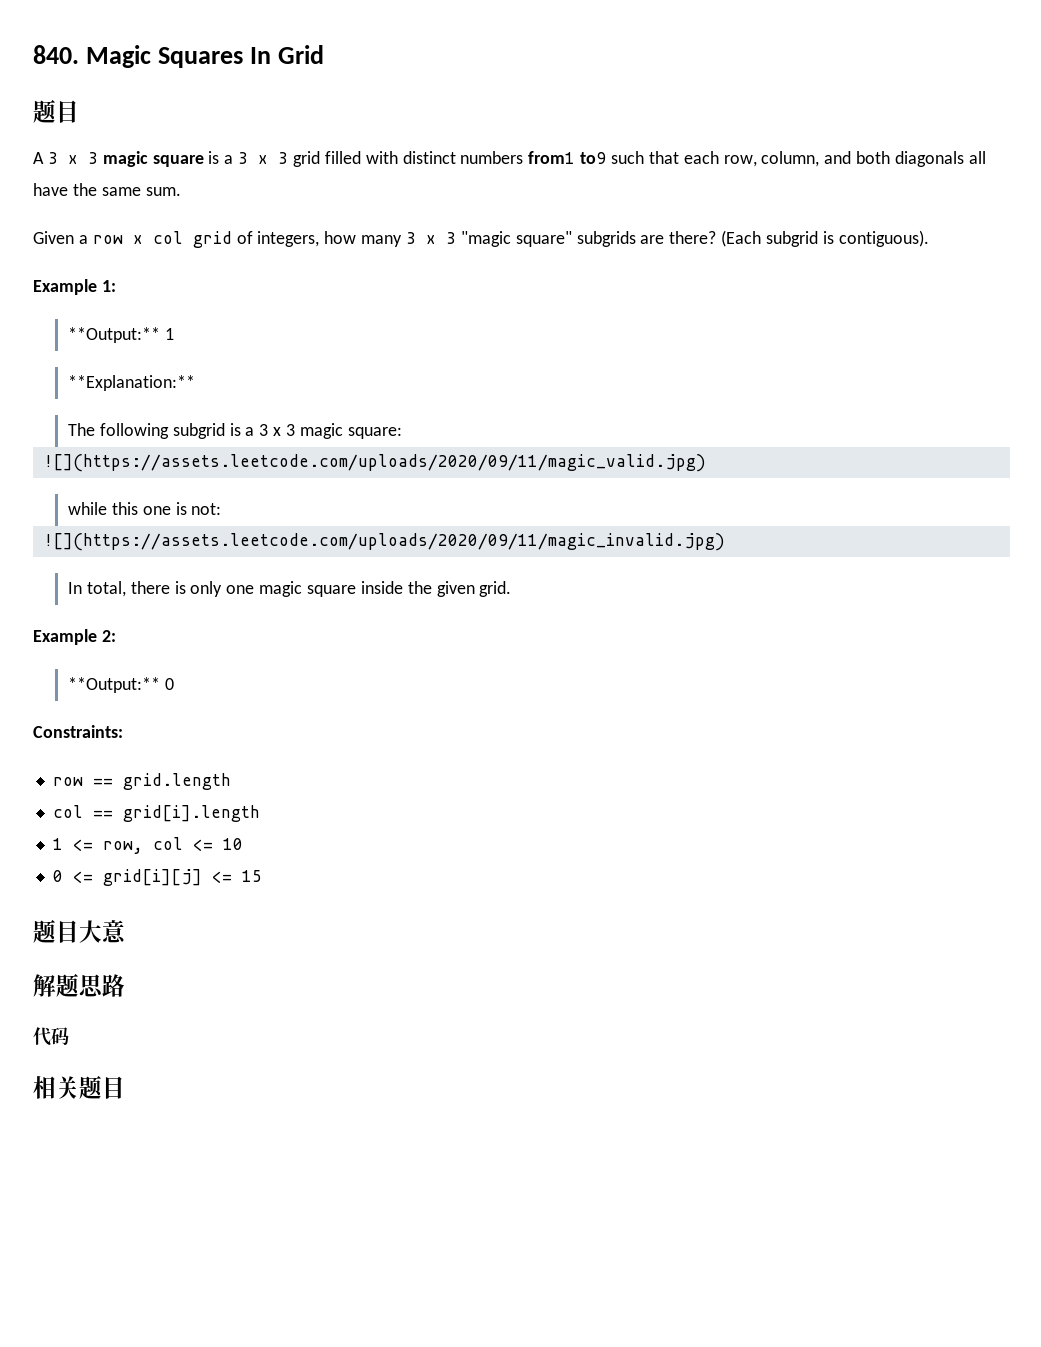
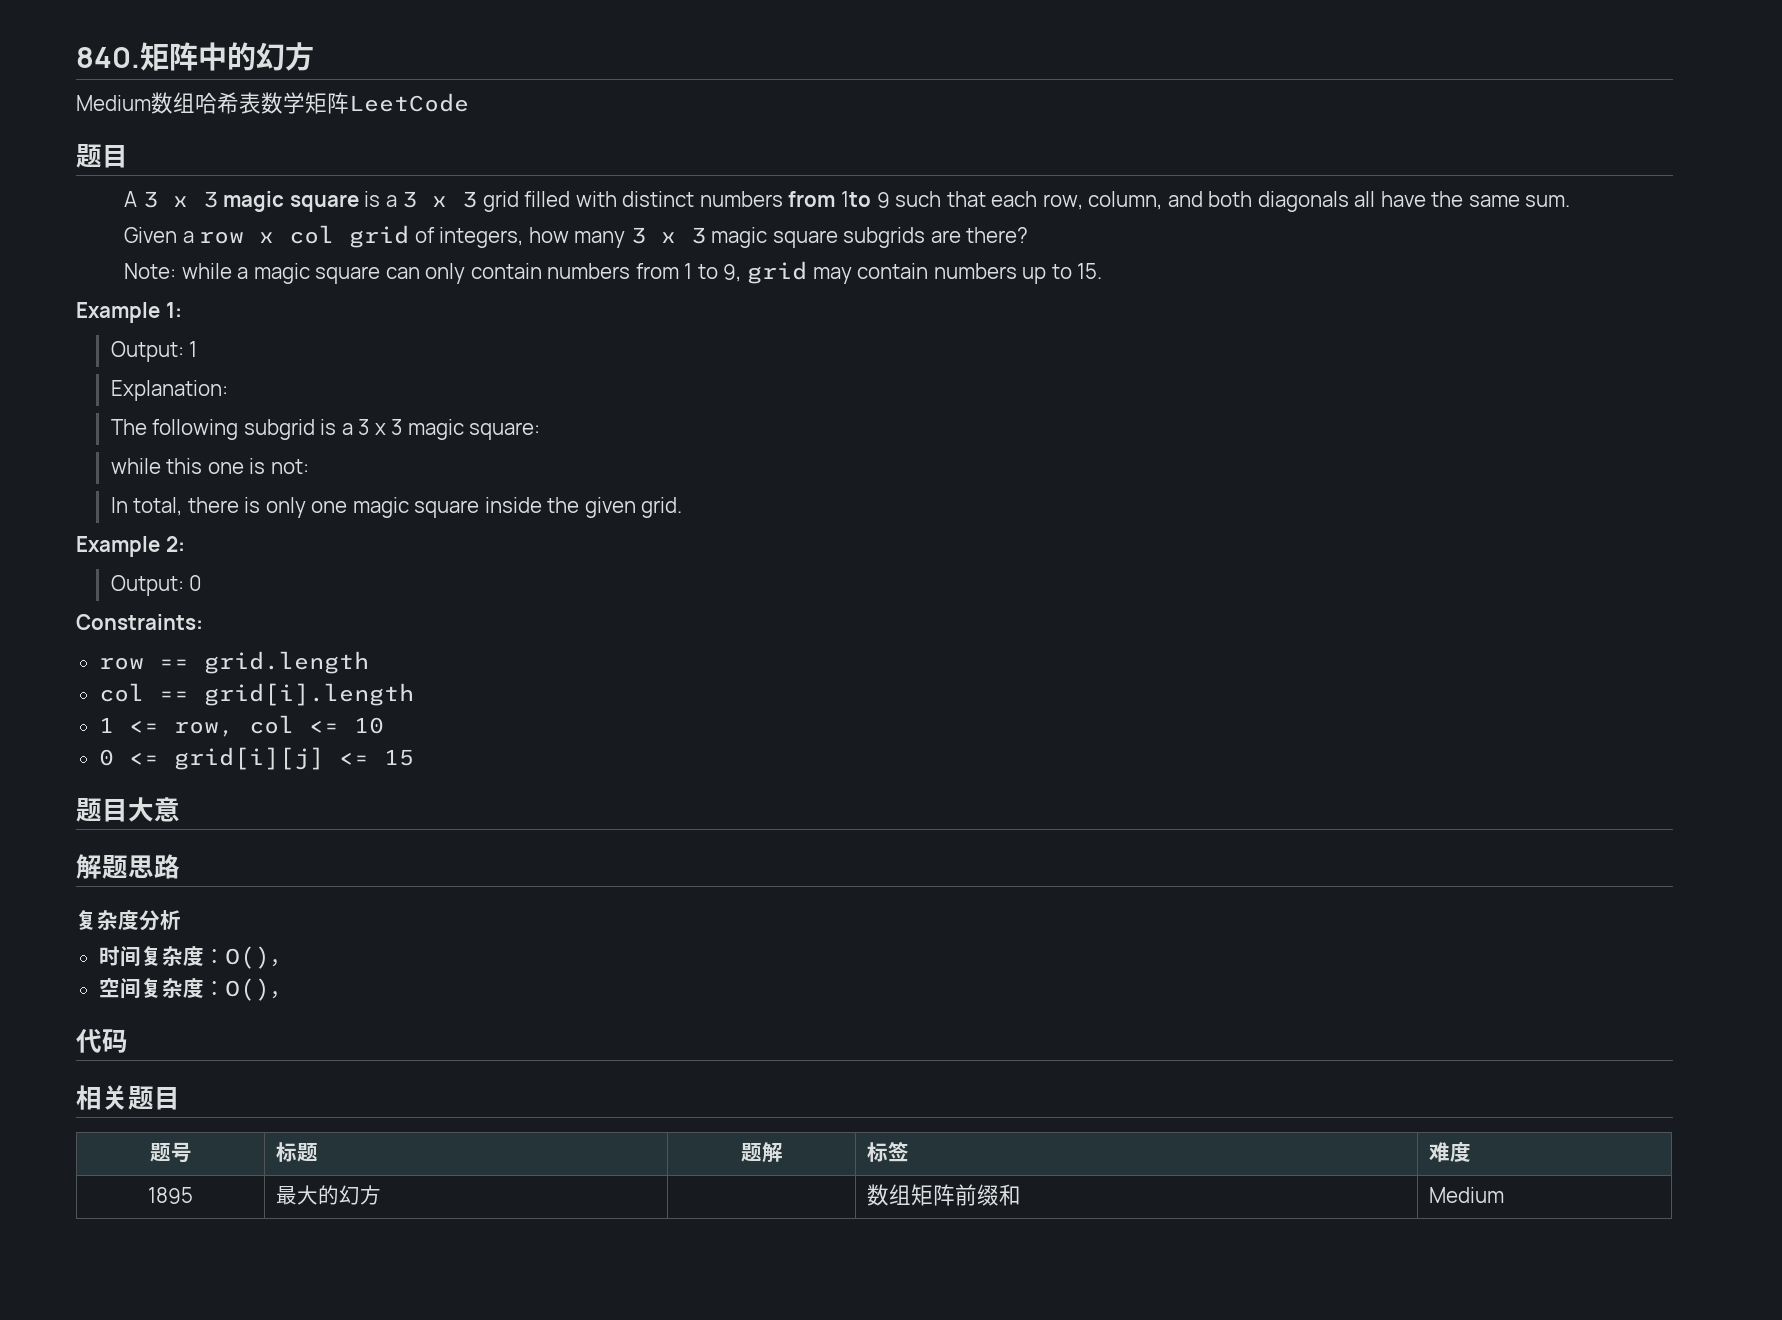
- 840. Magic Squares In Grid
+ 840.矩阵中的幻方
+ Medium数组哈希表数学矩阵LeetCode
- A 3 x 3 magic square is a 3 x 3 grid filled with distinct numbers from1 to9 such that each row, column, and both diagonals all have the same sum.
+ A 3 x 3 magic square is a 3 x 3 grid filled with distinct numbers from 1to 9 such that each row, column, and both diagonals all have the same sum.
- Given a row x col grid of integers, how many 3 x 3 "magic square" subgrids are there? (Each subgrid is contiguous).
+ Given a row x col grid of integers, how many 3 x 3 magic square subgrids are there?
+ Note: while a magic square can only contain numbers from 1 to 9, grid may contain numbers up to 15.
- **Output:** 1
+ Output: 1
- **Explanation:**
+ Explanation:
- ![](https://assets.leetcode.com/uploads/2020/09/11/magic_valid.jpg)
- ![](https://assets.leetcode.com/uploads/2020/09/11/magic_invalid.jpg)
- **Output:** 0
+ Output: 0
+ 复杂度分析
+ 时间复杂度：O()，
+ 空间复杂度：O()，
  代码
  相关题目
+ 题号 | 标题 | 题解 | 标签 | 难度
+ 1895 | 最大的幻方 | | 数组矩阵前缀和 | Medium

